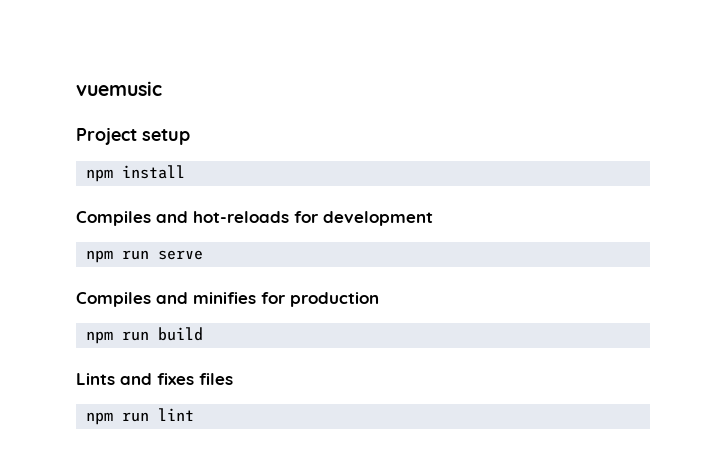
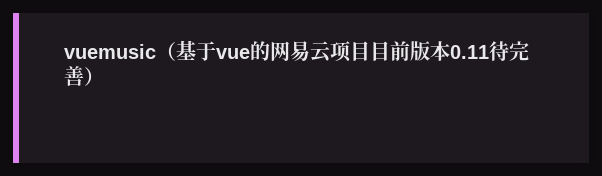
- vuemusic
- Project setup
- npm install
- Compiles and hot-reloads for development
- npm run serve
- Compiles and minifies for production
- npm run build
- Lints and fixes files
- npm run lint
+ vuemusic（基于vue的网易云项目目前版本0.11待完善）

